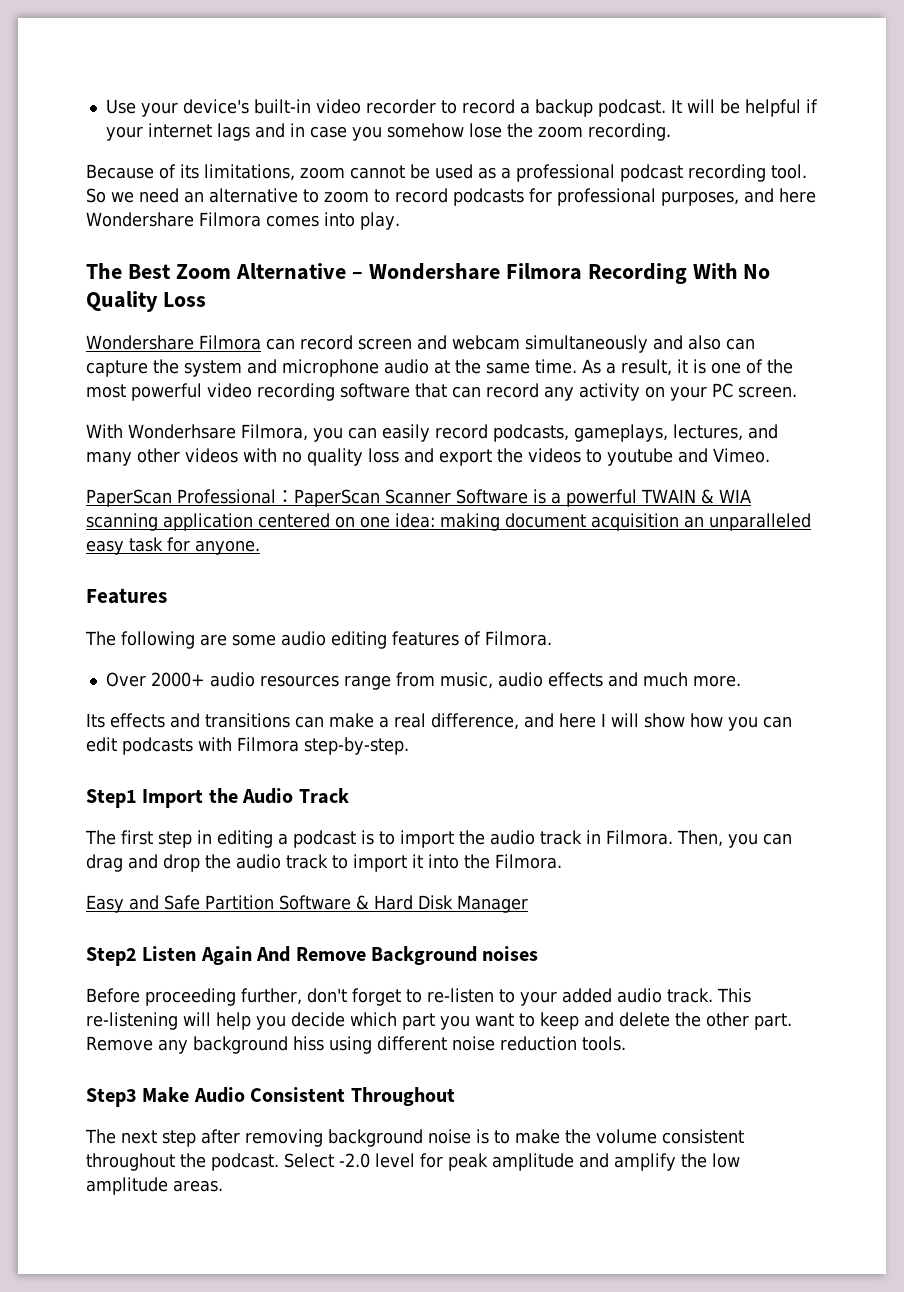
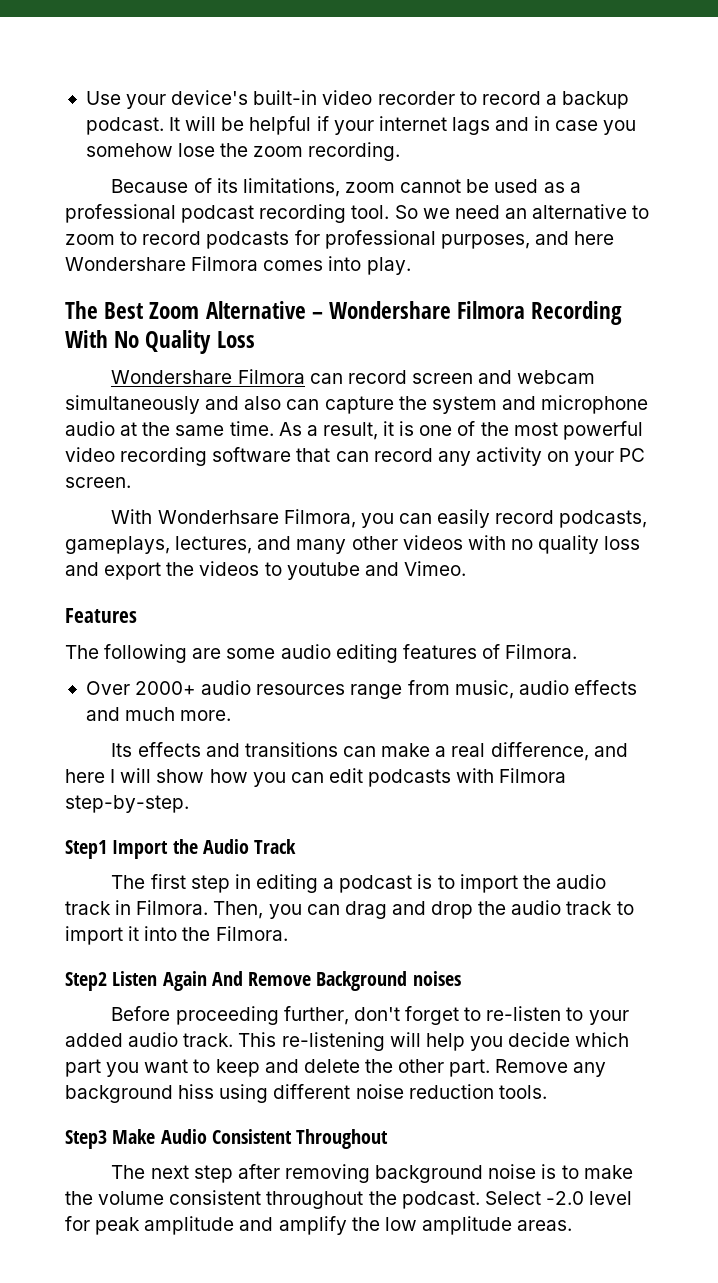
- PaperScan Professional：PaperScan Scanner Software is a powerful TWAIN & WIA scanning application centered on one idea: making document acquisition an unparalleled easy task for anyone.
- Easy and Safe Partition Software & Hard Disk Manager

